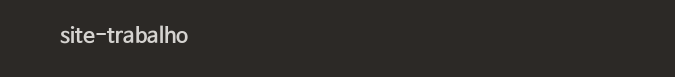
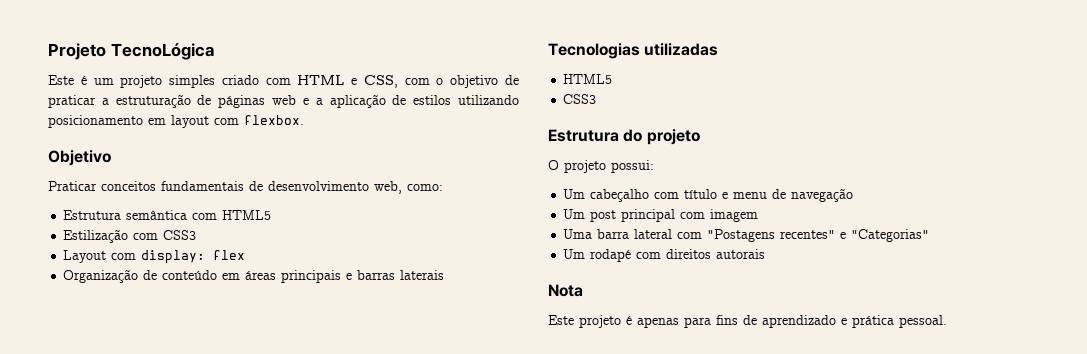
- site-trabalho
+ Projeto TecnoLógica
+ Este é um projeto simples criado com HTML e CSS, com o objetivo de praticar a estruturação de páginas web e a aplicação de estilos utilizando posicionamento em layout com flexbox.
+ Objetivo
+ Praticar conceitos fundamentais de desenvolvimento web, como:
+ Estrutura semântica com HTML5
+ Estilização com CSS3
+ Layout com display: flex
+ Organização de conteúdo em áreas principais e barras laterais
+ Tecnologias utilizadas
+ HTML5
+ CSS3
+ Estrutura do projeto
+ O projeto possui:
+ Um cabeçalho com título e menu de navegação
+ Um post principal com imagem
+ Uma barra lateral com "Postagens recentes" e "Categorias"
+ Um rodapé com direitos autorais
+ Nota
+ Este projeto é apenas para fins de aprendizado e prática pessoal.

